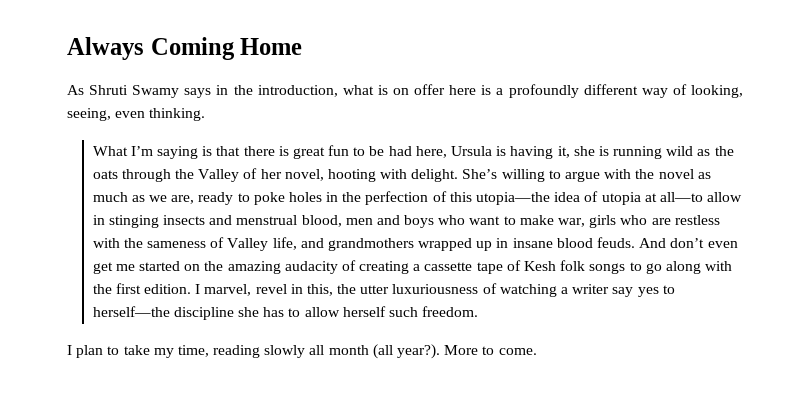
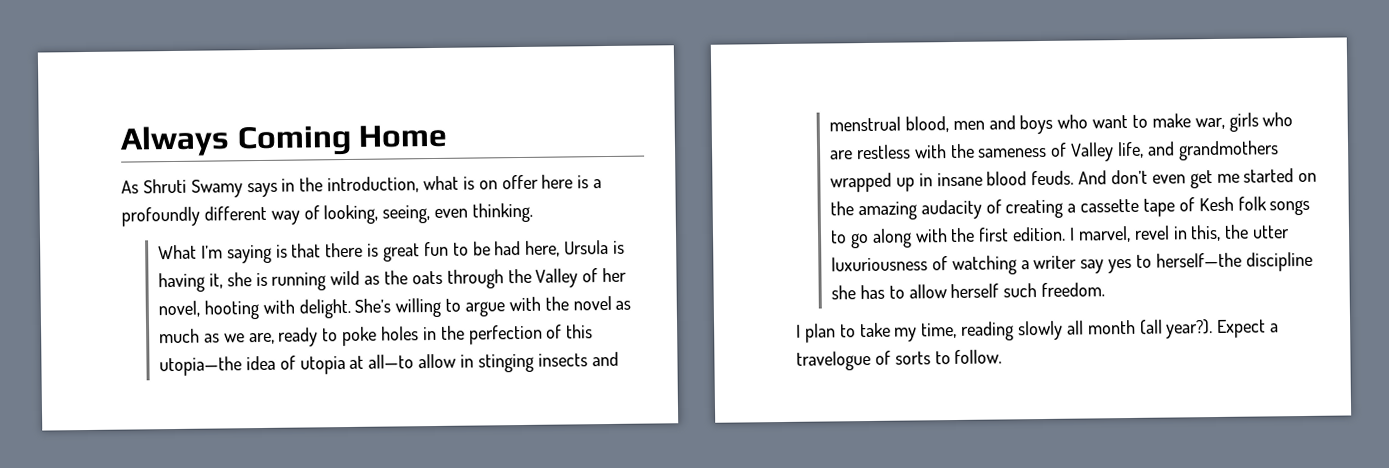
- More to come.
+ Expect a travelogue of sorts to follow.

